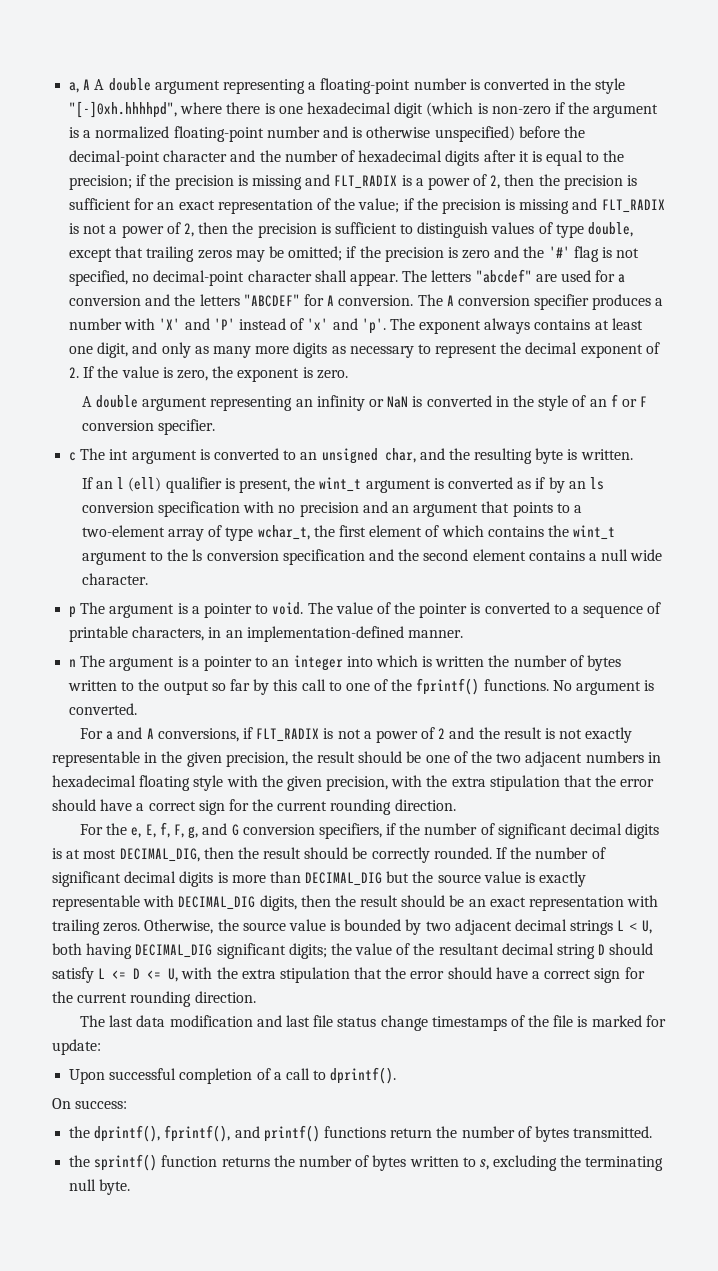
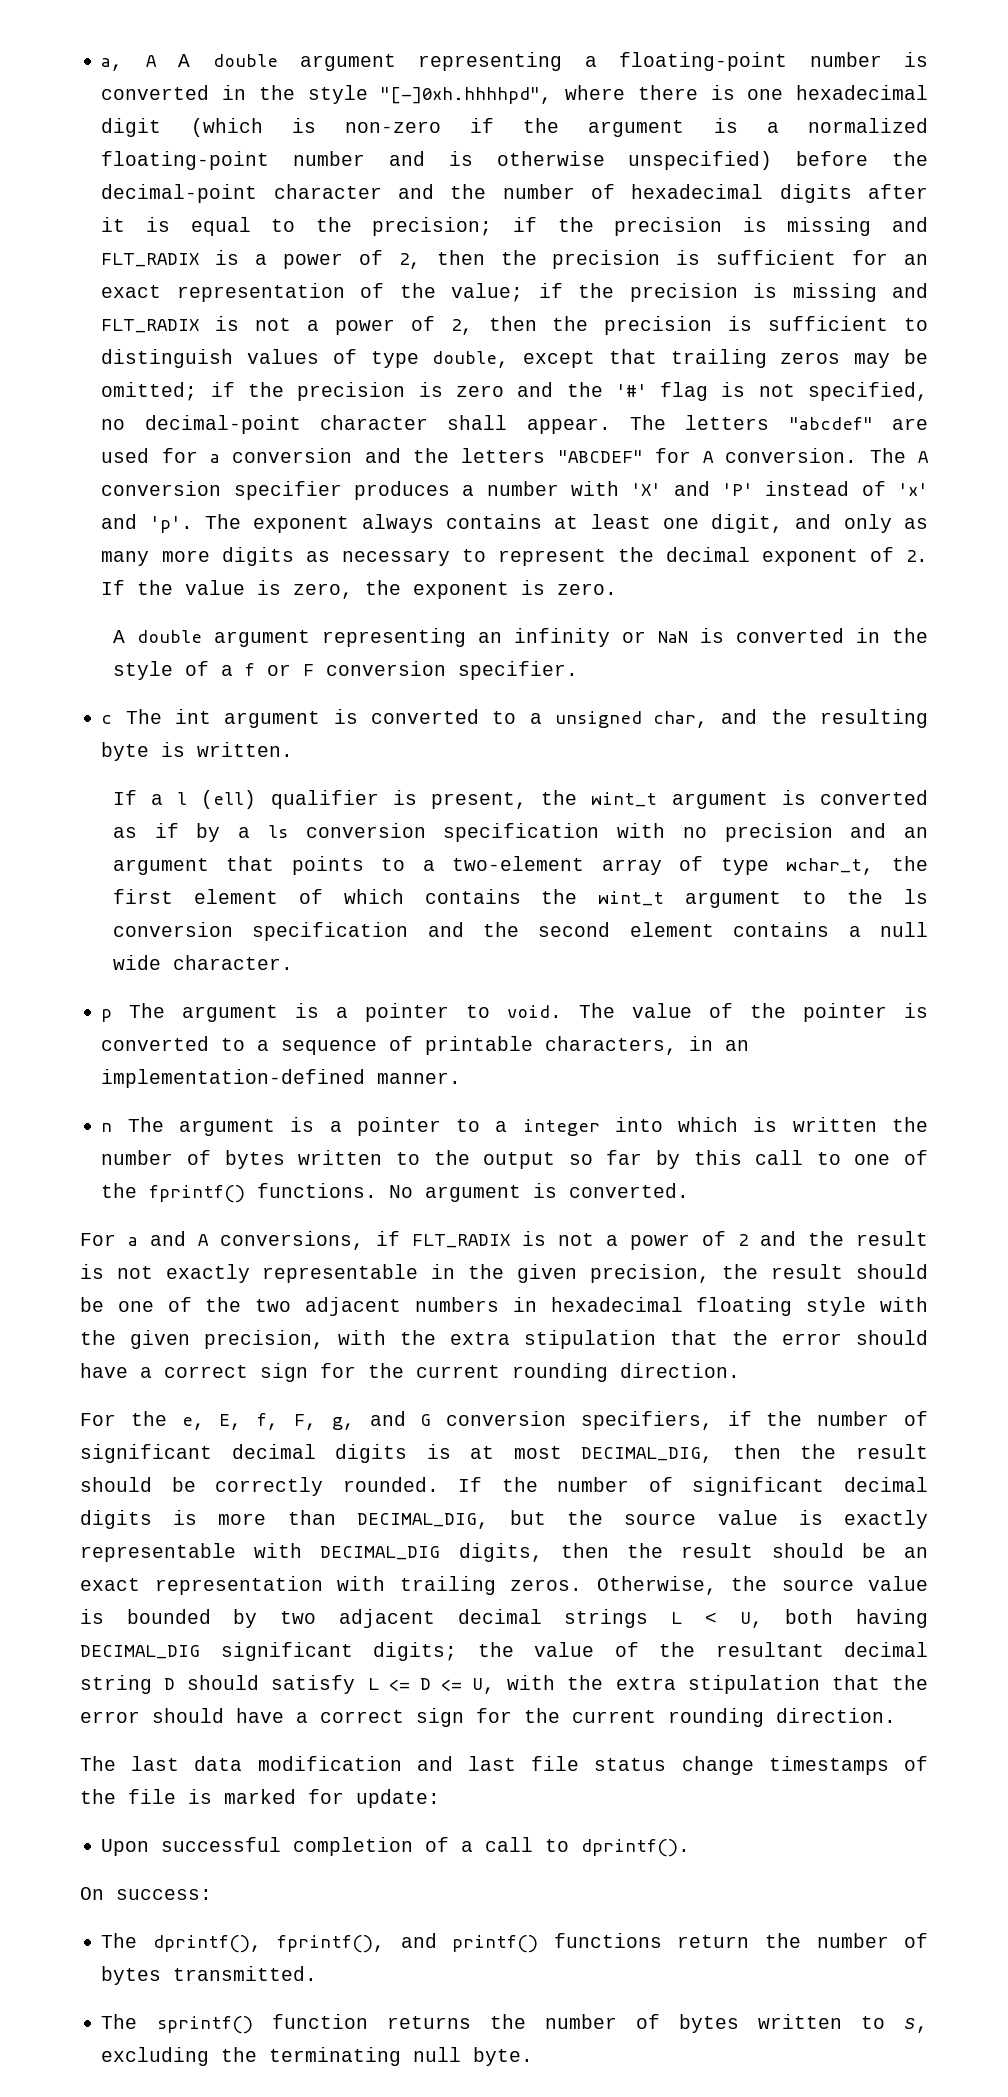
- A double argument representing an infinity or NaN is converted in the style of an f or F conversion specifier.
+ A double argument representing an infinity or NaN is converted in the style of a f or F conversion specifier.
- c The int argument is converted to an unsigned char, and the resulting byte is written.
+ c The int argument is converted to a unsigned char, and the resulting byte is written.
- If an l (ell) qualifier is present, the wint_t argument is converted as if by an ls conversion specification with no precision and an argument that points to a two-element array of type wchar_t, the first element of which contains the wint_t argument to the ls conversion specification and the second element contains a null wide character.
+ If a l (ell) qualifier is present, the wint_t argument is converted as if by a ls conversion specification with no precision and an argument that points to a two-element array of type wchar_t, the first element of which contains the wint_t argument to the ls conversion specification and the second element contains a null wide character.
- n The argument is a pointer to an integer into which is written the number of bytes written to the output so far by this call to one of the fprintf() functions.
+ n The argument is a pointer to a integer into which is written the number of bytes written to the output so far by this call to one of the fprintf() functions.
- If the number of significant decimal digits is more than DECIMAL_DIG but the source value is exactly representable with DECIMAL_DIG digits, then the result should be an exact representation with trailing zeros.
+ If the number of significant decimal digits is more than DECIMAL_DIG, but the source value is exactly representable with DECIMAL_DIG digits, then the result should be an exact representation with trailing zeros.
- the dprintf(), fprintf(), and printf() functions return the number of bytes transmitted.
+ The dprintf(), fprintf(), and printf() functions return the number of bytes transmitted.
- the sprintf() function returns the number of bytes written to s, excluding the terminating null byte.
+ The sprintf() function returns the number of bytes written to s, excluding the terminating null byte.

